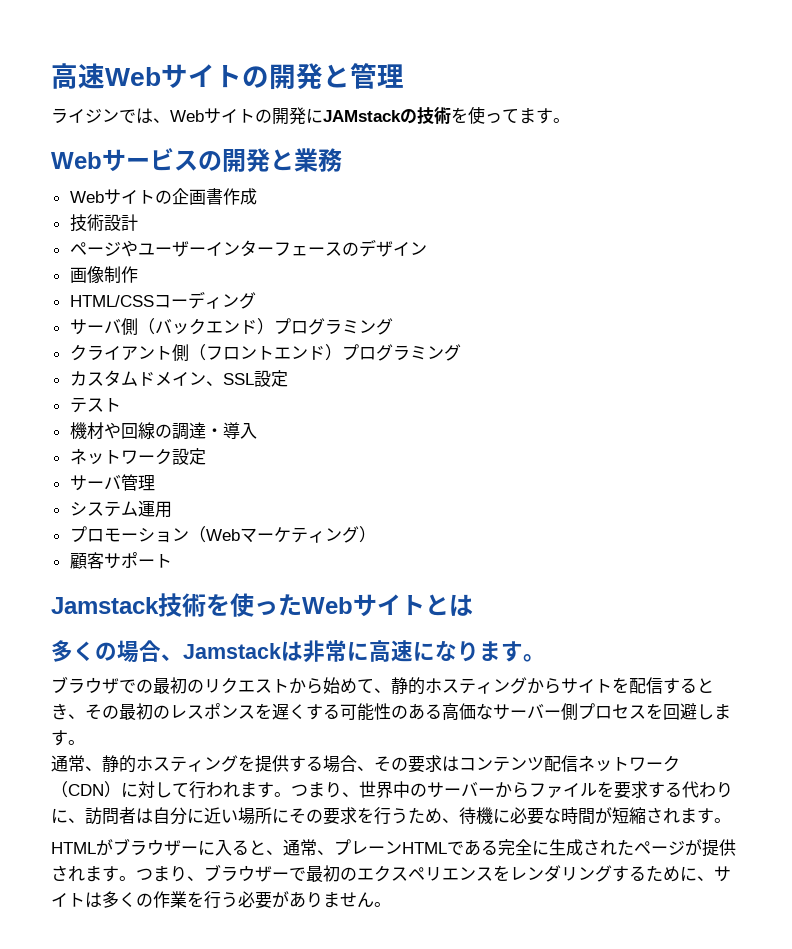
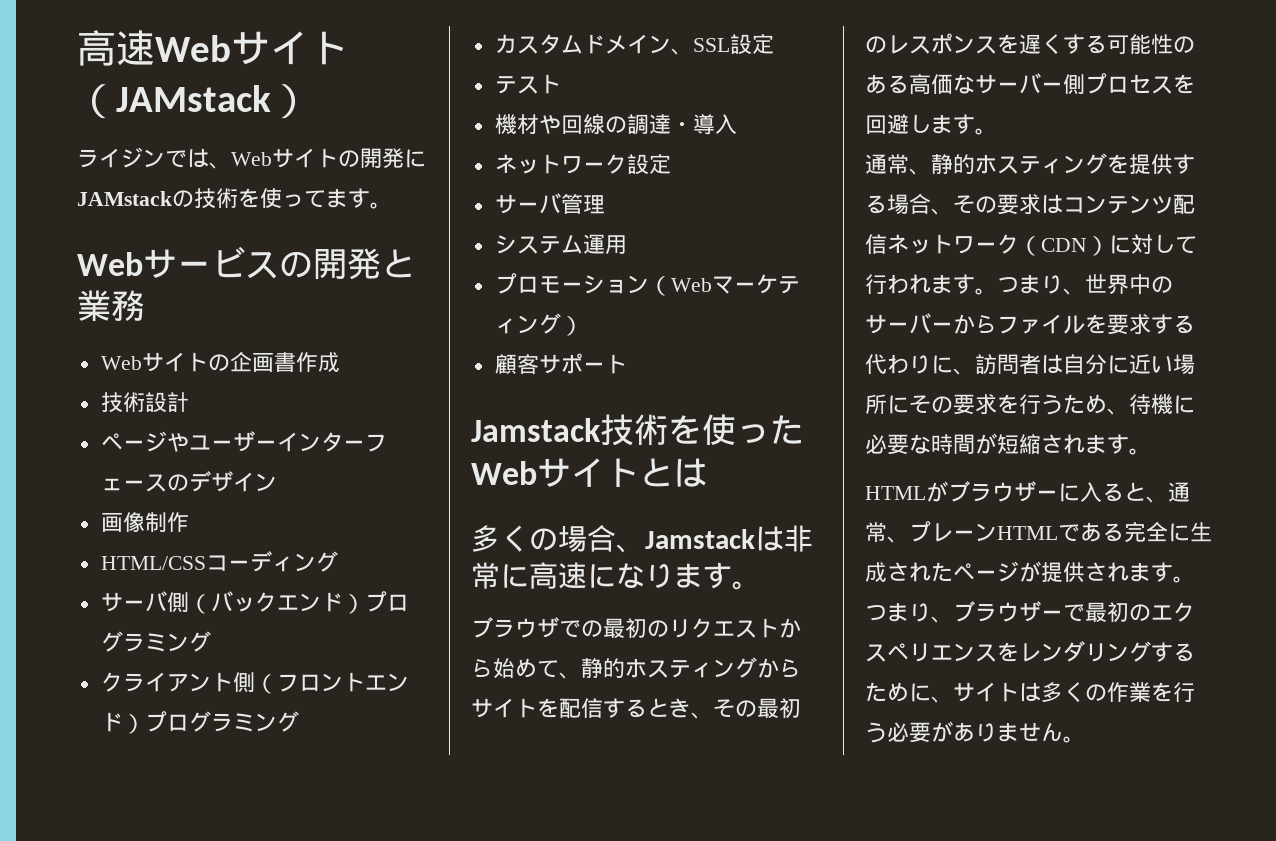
- 高速Webサイトの開発と管理
+ 高速Webサイト（JAMstack）

